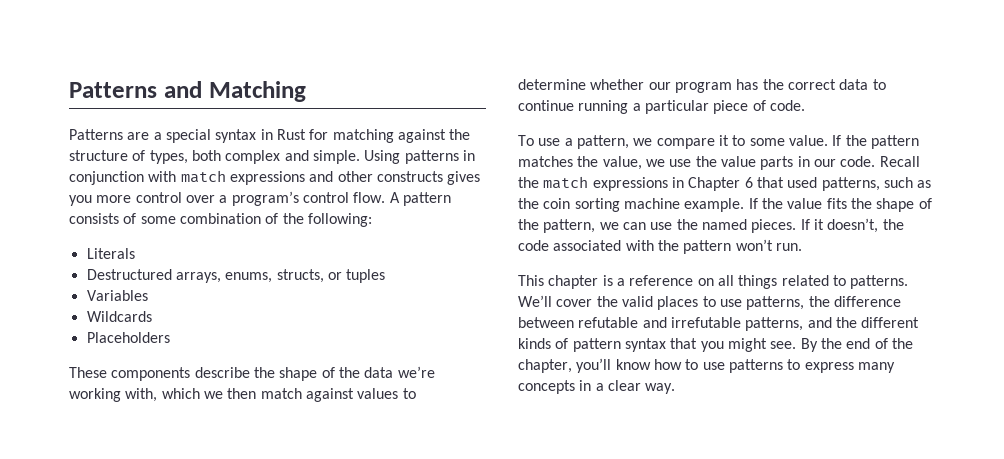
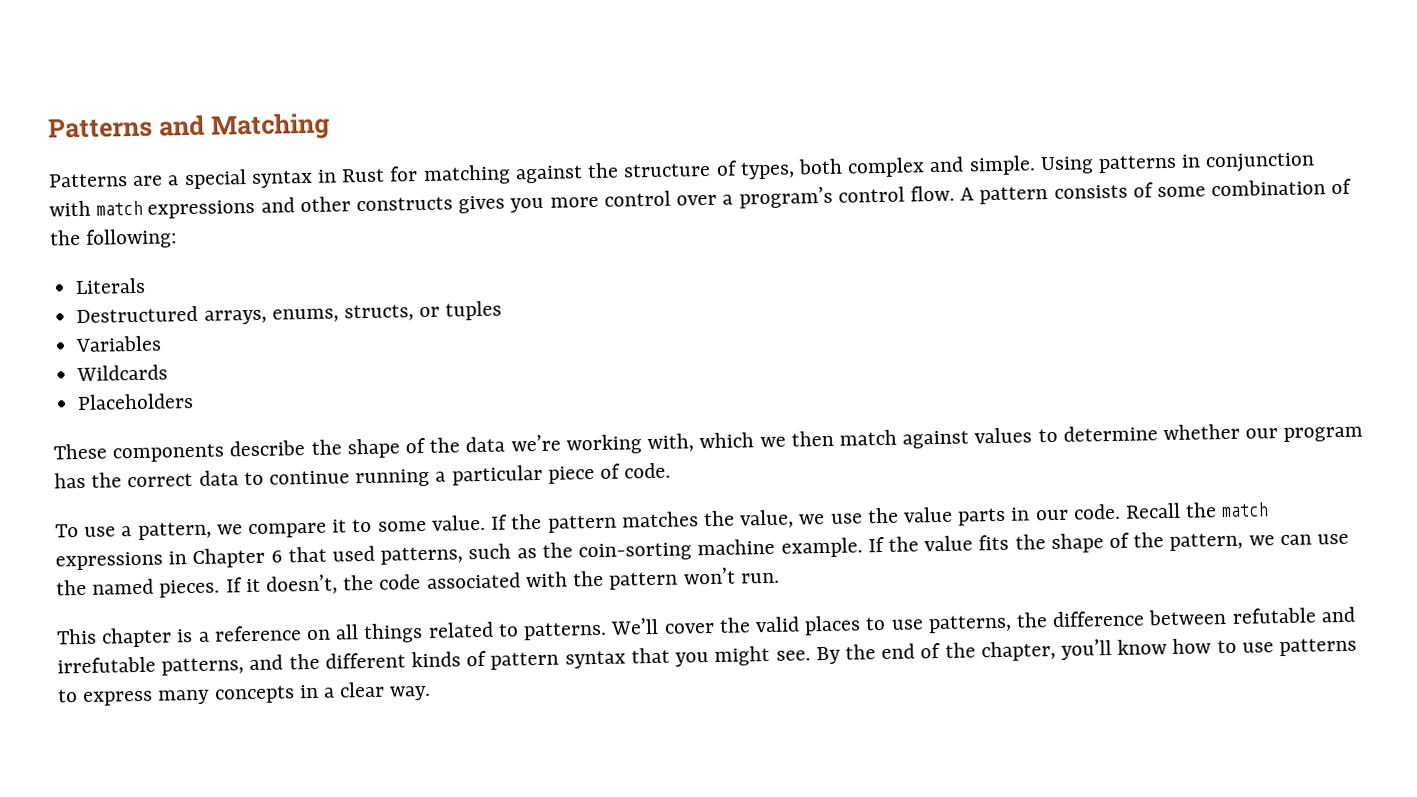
- Recall the match expressions in Chapter 6 that used patterns, such as the coin sorting machine example.
+ Recall the match expressions in Chapter 6 that used patterns, such as the coin-sorting machine example.

